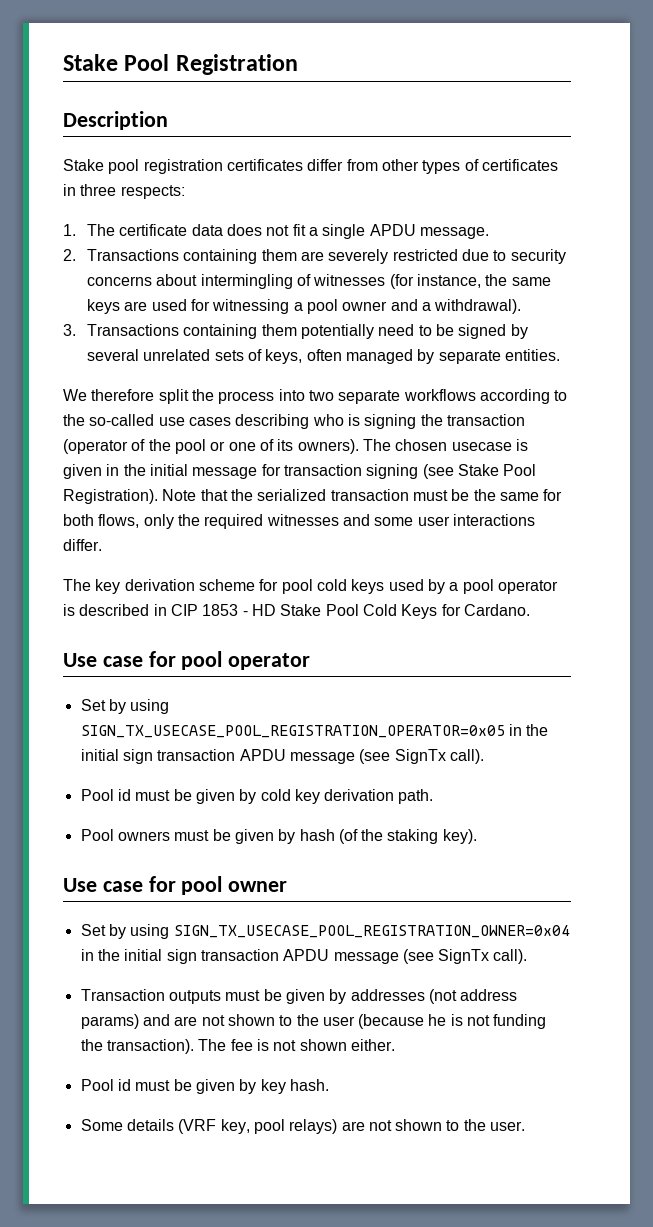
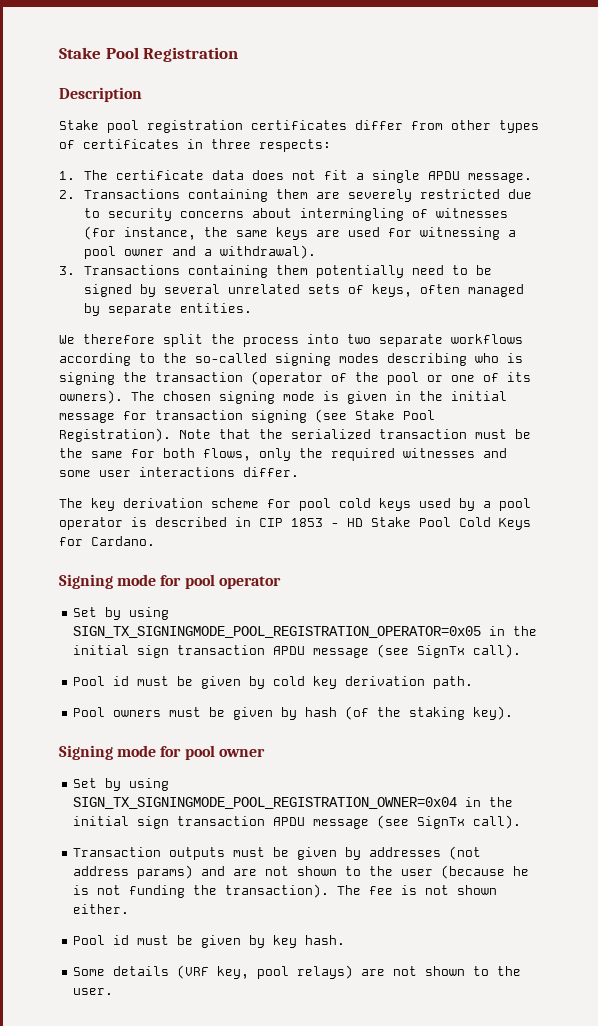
- We therefore split the process into two separate workflows according to the so-called use cases describing who is signing the transaction (operator of the pool or one of its owners).
+ We therefore split the process into two separate workflows according to the so-called signing modes describing who is signing the transaction (operator of the pool or one of its owners).
- The chosen usecase is given in the initial message for transaction signing (see Stake Pool Registration).
+ The chosen signing mode is given in the initial message for transaction signing (see Stake Pool Registration).
- Use case for pool operator
+ Signing mode for pool operator
- Set by using SIGN_TX_USECASE_POOL_REGISTRATION_OPERATOR=0x05 in the initial sign transaction APDU message (see SignTx call).
+ Set by using SIGN_TX_SIGNINGMODE_POOL_REGISTRATION_OPERATOR=0x05 in the initial sign transaction APDU message (see SignTx call).
- Use case for pool owner
+ Signing mode for pool owner
- Set by using SIGN_TX_USECASE_POOL_REGISTRATION_OWNER=0x04 in the initial sign transaction APDU message (see SignTx call).
+ Set by using SIGN_TX_SIGNINGMODE_POOL_REGISTRATION_OWNER=0x04 in the initial sign transaction APDU message (see SignTx call).

